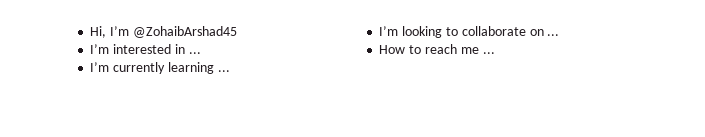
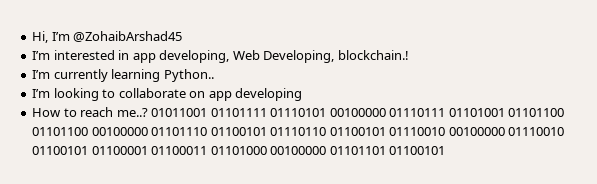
- I’m interested in ...
+ I’m interested in app developing, Web Developing, blockchain.!
- I’m currently learning ...
+ I’m currently learning Python..
- I’m looking to collaborate on ...
+ I’m looking to collaborate on app developing
- How to reach me ...
+ How to reach me..? 01011001 01101111 01110101 00100000 01110111 01101001 01101100 01101100 00100000 01101110 01100101 01110110 01100101 01110010 00100000 01110010 01100101 01100001 01100011 01101000 00100000 01101101 01100101

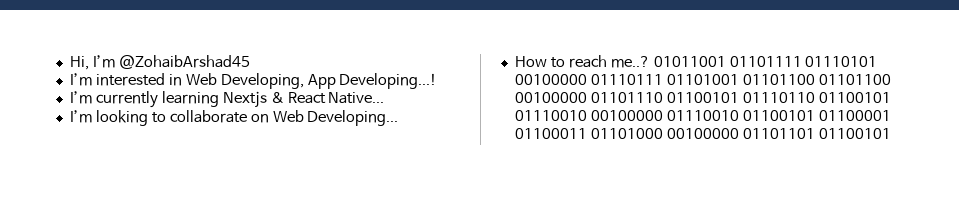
- I’m interested in app developing, Web Developing, blockchain.!
+ I’m interested in Web Developing, App Developing...!
- I’m currently learning Python..
+ I’m currently learning Nextjs & React Native...
- I’m looking to collaborate on app developing
+ I’m looking to collaborate on Web Developing...

